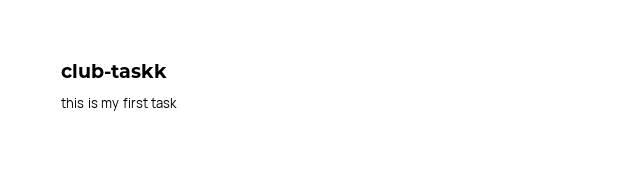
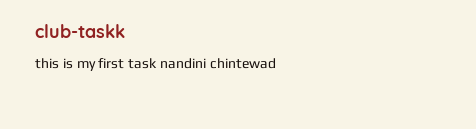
- this is my first task
+ this is my first task nandini chintewad

